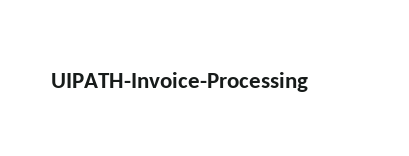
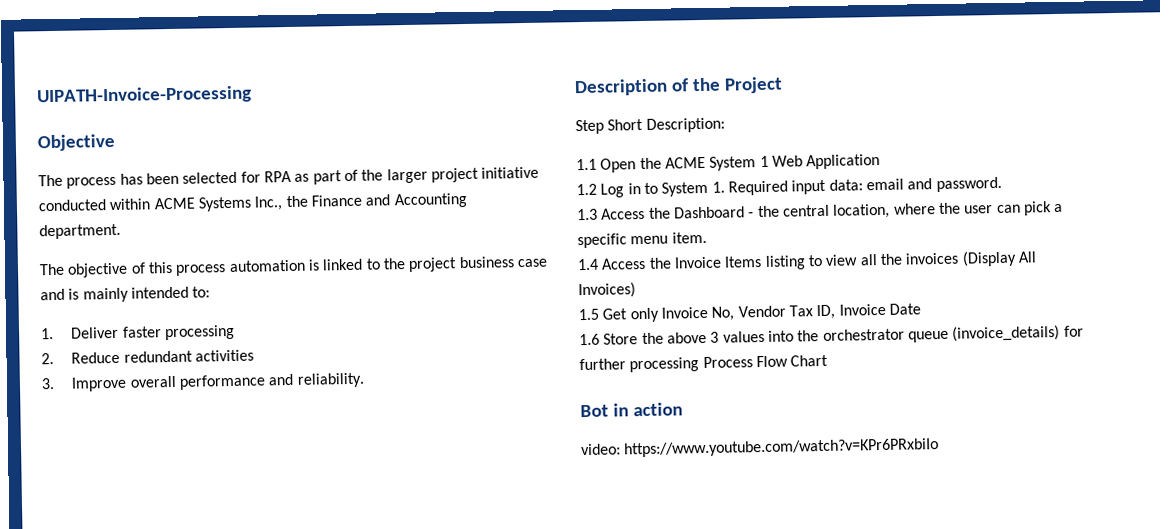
+ Objective
+ The process has been selected for RPA as part of the larger project initiative conducted within ACME Systems Inc., the Finance and Accounting department.
+ The objective of this process automation is linked to the project business case and is mainly intended to:
+ 1. Deliver faster processing
+ 2. Reduce redundant activities
+ 3. Improve overall performance and reliability.
+ Description of the Project
+ Step Short Description:
+ 1.1 Open the ACME System 1 Web Application
+ 1.2 Log in to System 1. Required input data: email and password.
+ 1.3 Access the Dashboard - the central location, where the user can pick a specific menu item.
+ 1.4 Access the Invoice Items listing to view all the invoices (Display All Invoices)
+ 1.5 Get only Invoice No, Vendor Tax ID, Invoice Date
+ 1.6 Store the above 3 values into the orchestrator queue (invoice_details) for further processing Process Flow Chart
+ Bot in action
+ video: https://www.youtube.com/watch?v=KPr6PRxbiIo

